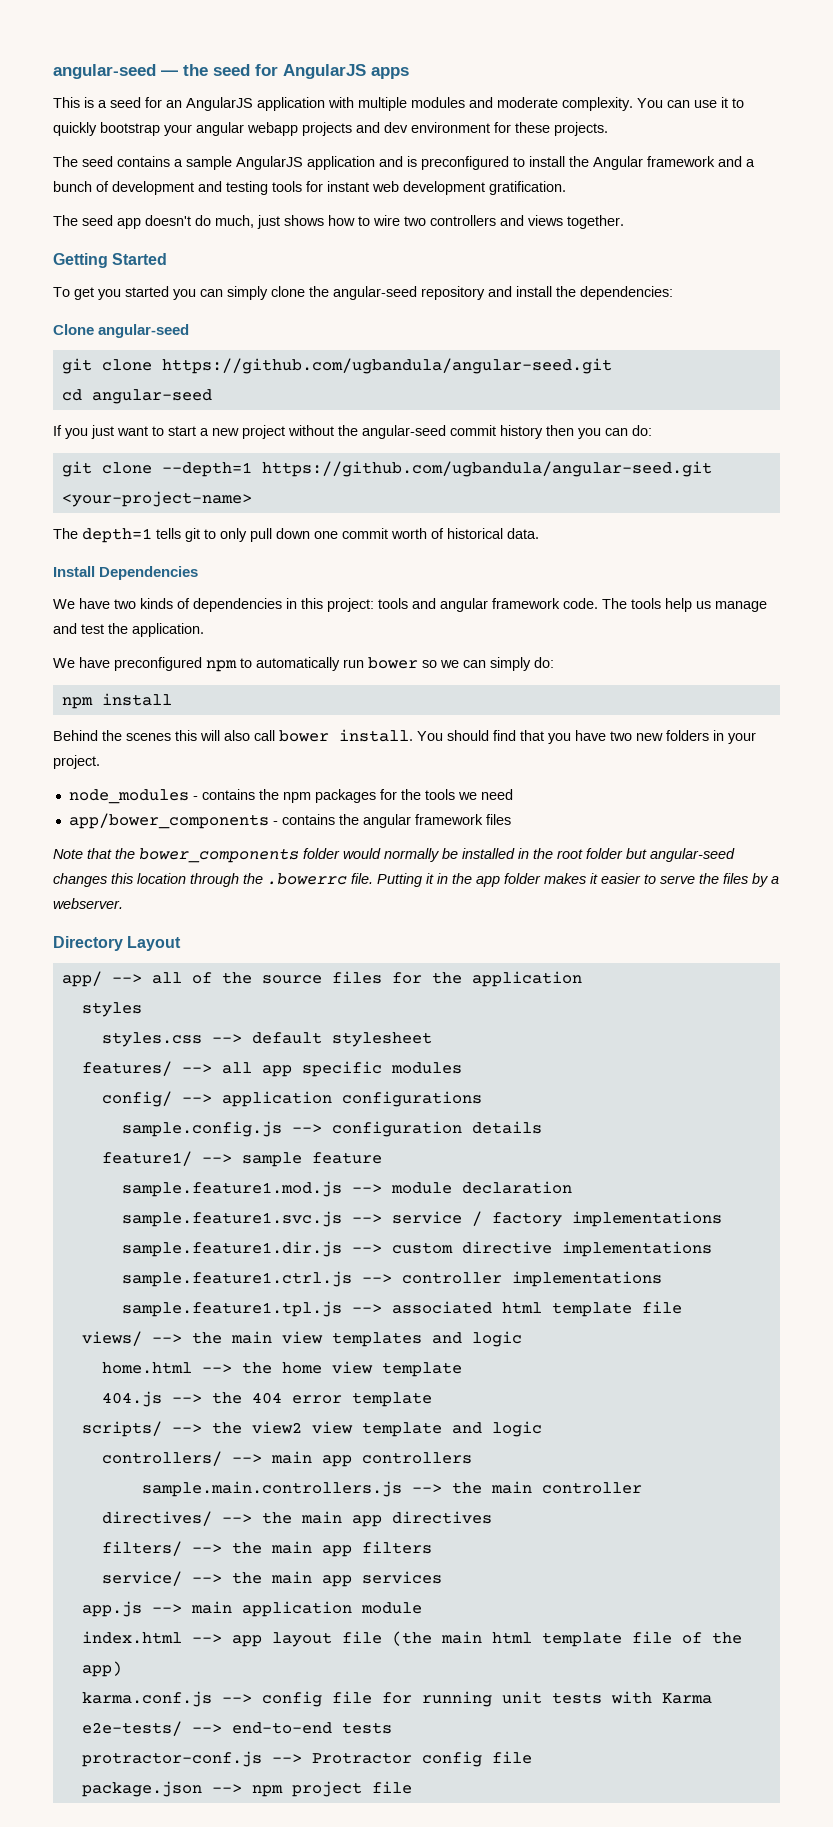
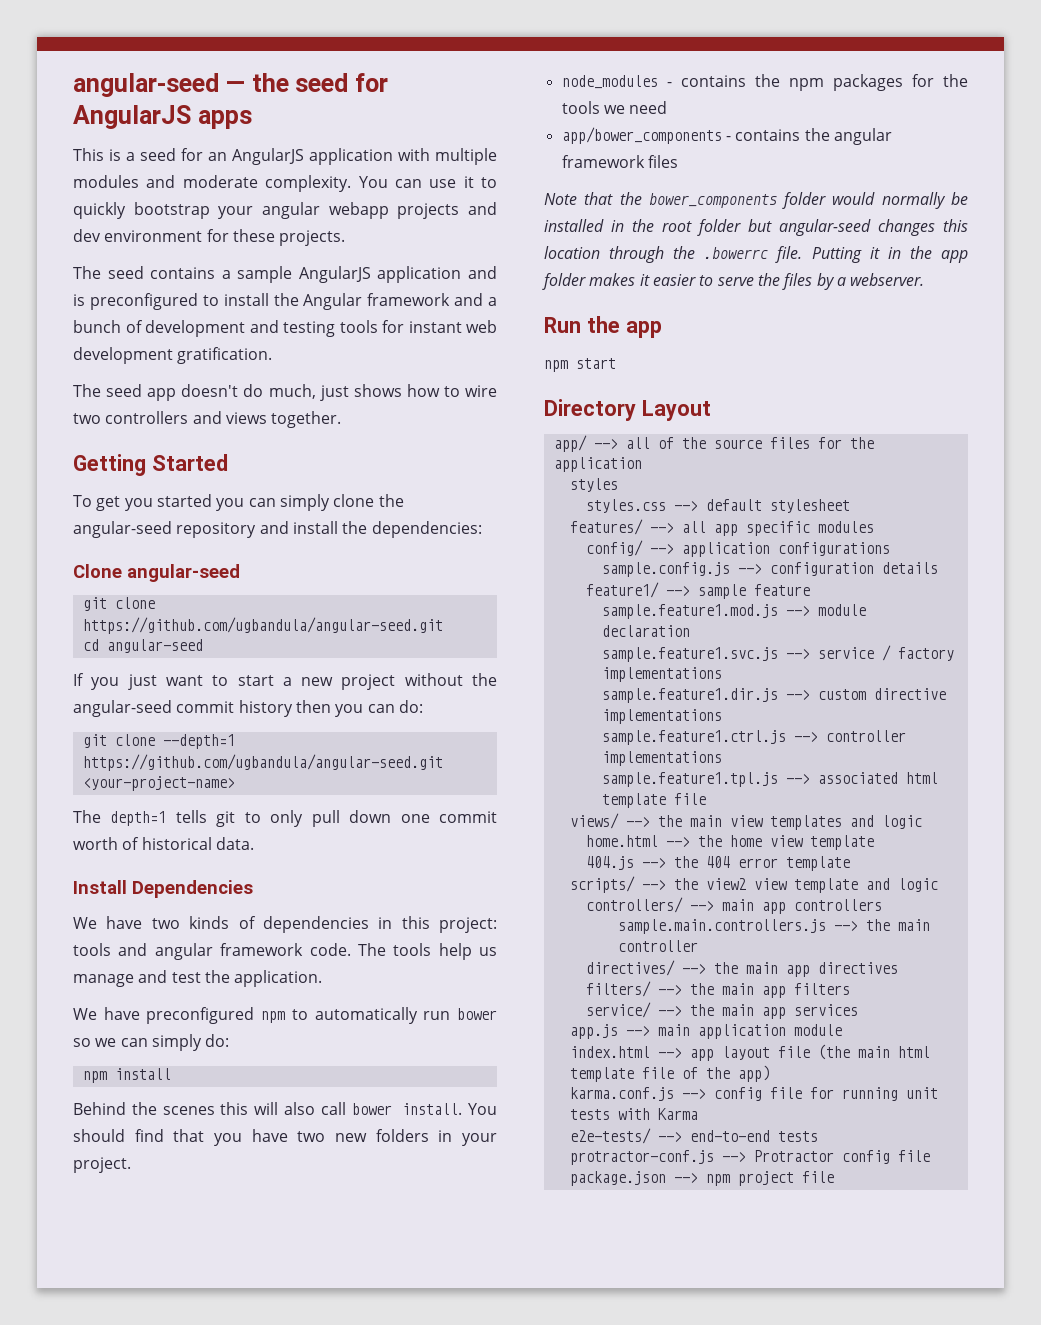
+ Run the app
+ npm start

